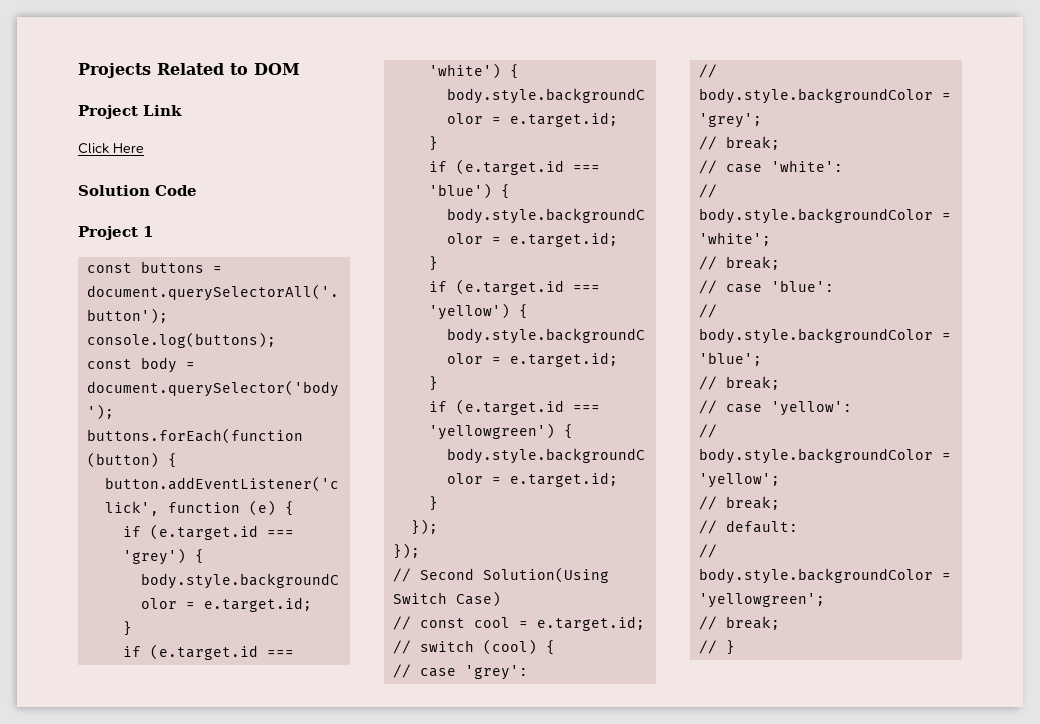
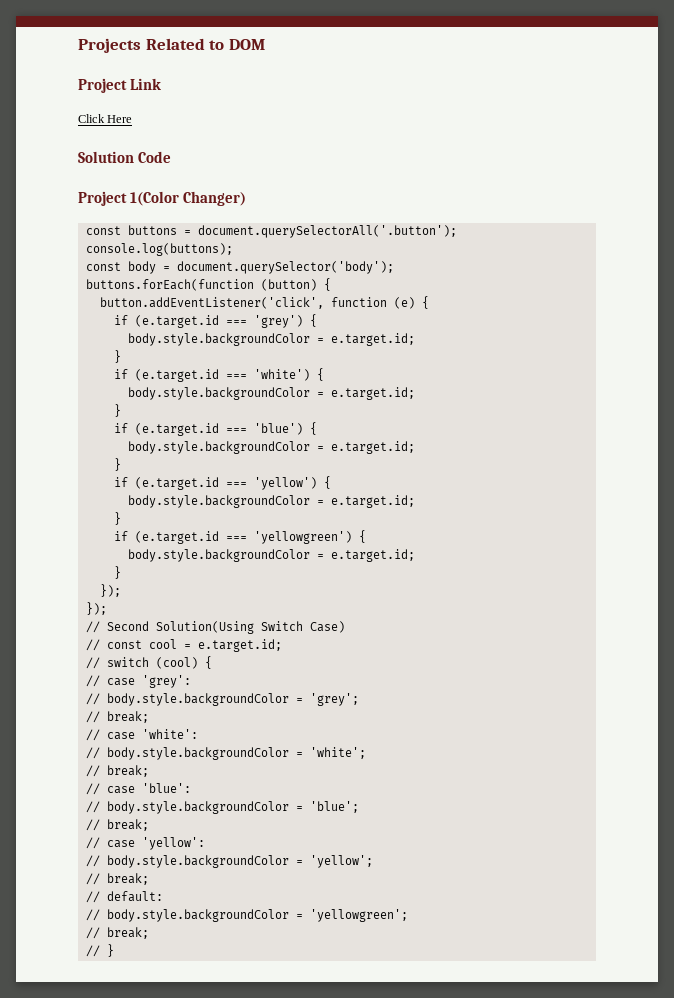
- Project 1
+ Project 1(Color Changer)

